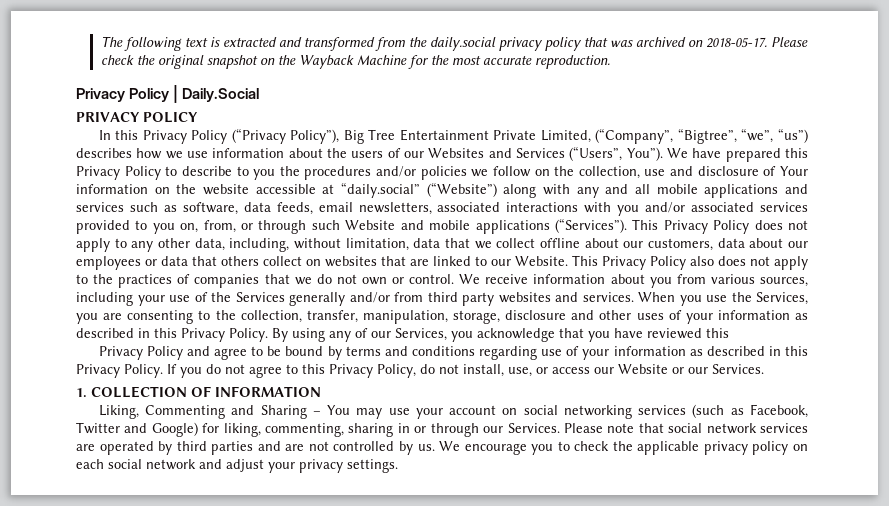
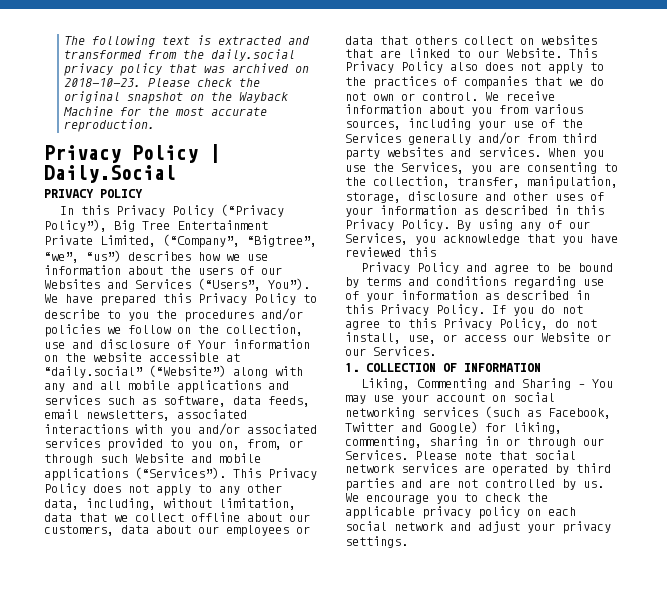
- The following text is extracted and transformed from the daily.social privacy policy that was archived on 2018-05-17.
+ The following text is extracted and transformed from the daily.social privacy policy that was archived on 2018-10-23.

